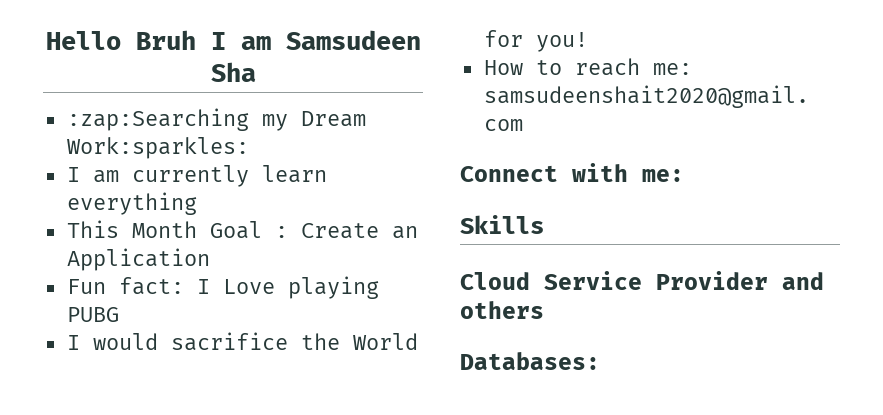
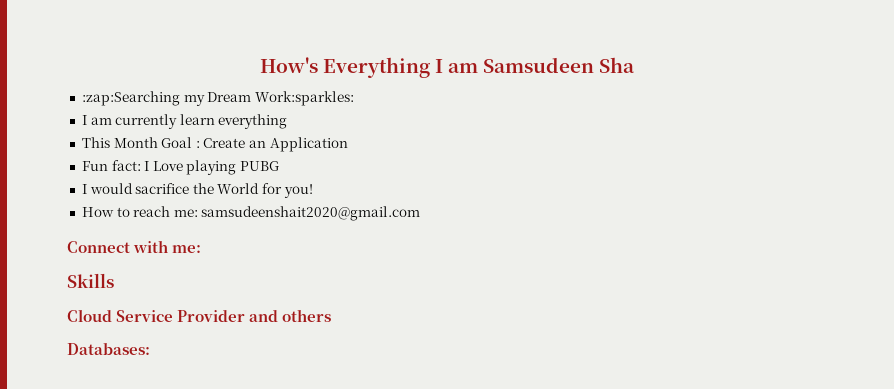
- Hello Bruh I am Samsudeen Sha
+ How's Everything I am Samsudeen Sha

